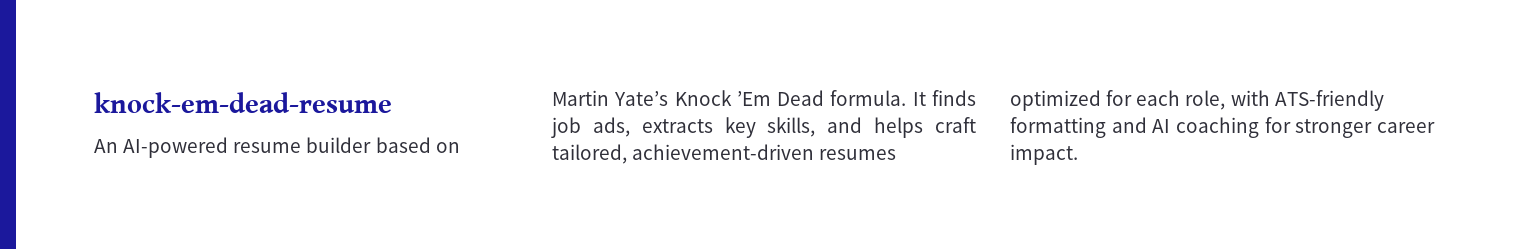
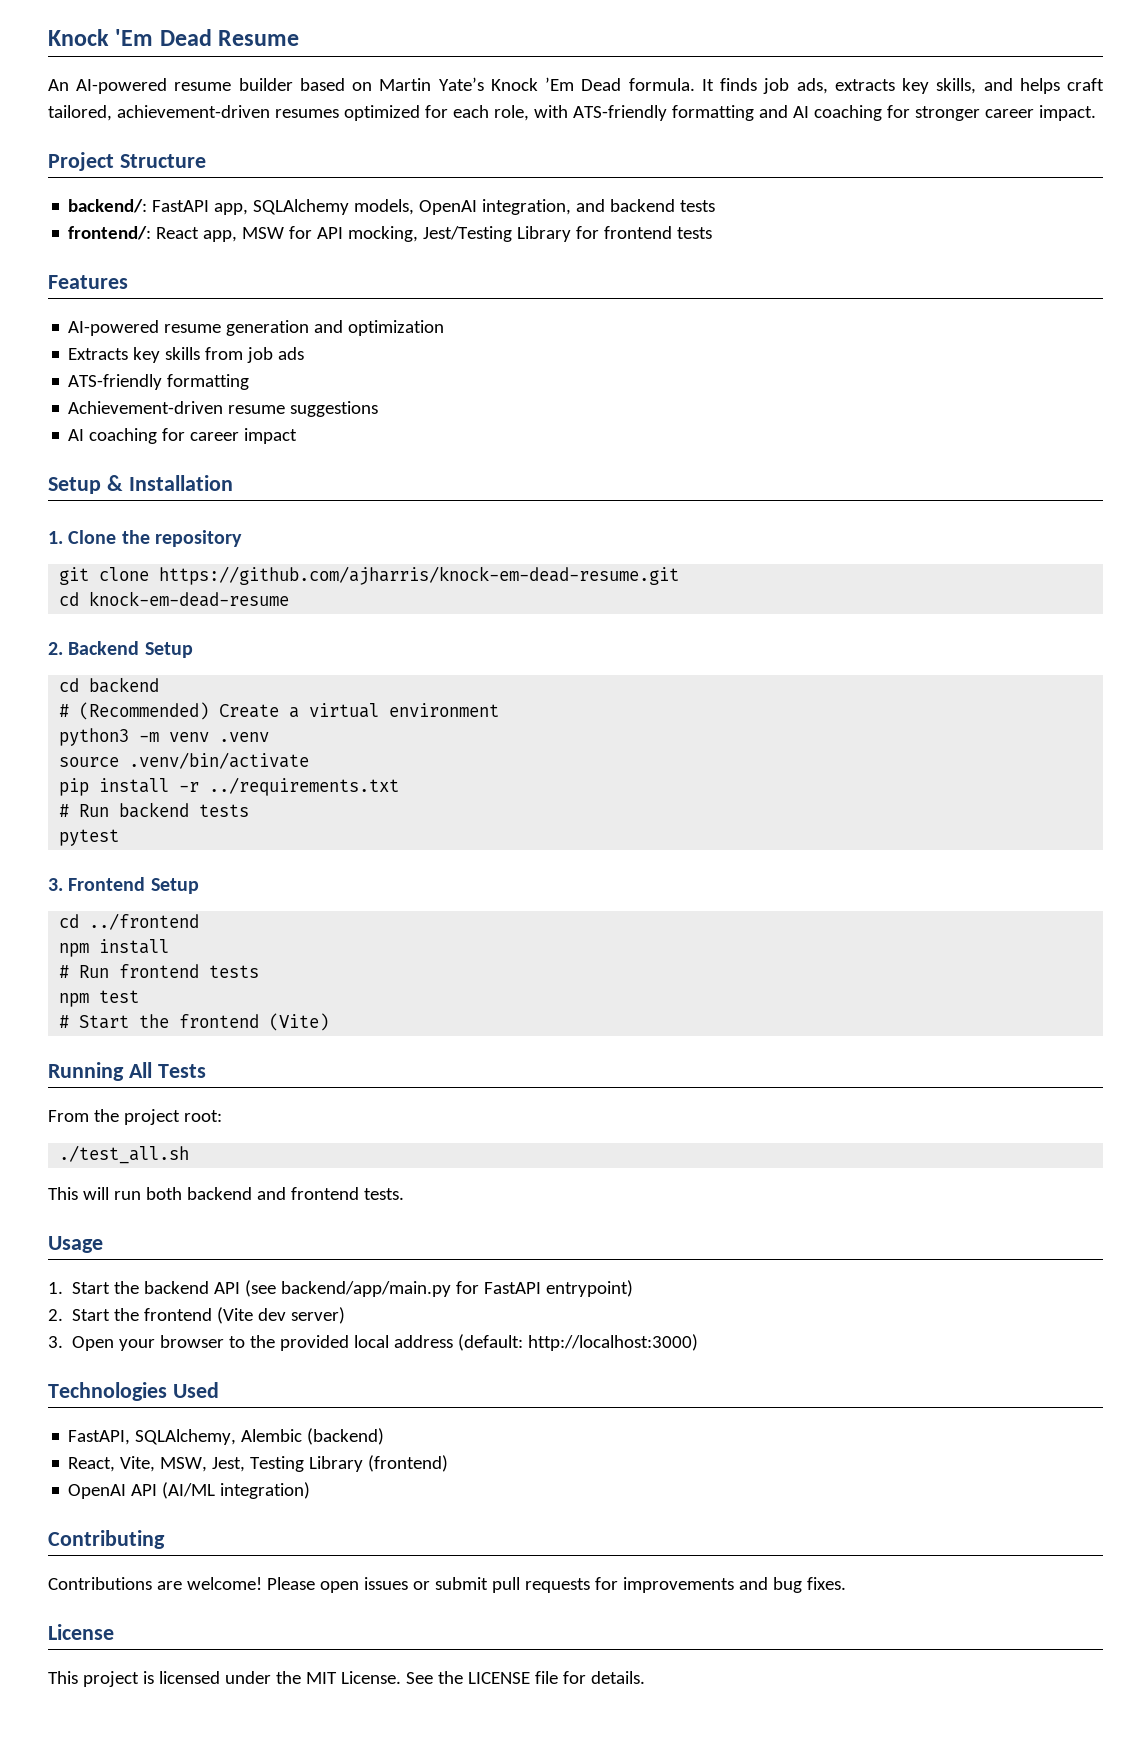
- knock-em-dead-resume
+ Knock 'Em Dead Resume
+ Project Structure
+ backend/: FastAPI app, SQLAlchemy models, OpenAI integration, and backend tests
+ frontend/: React app, MSW for API mocking, Jest/Testing Library for frontend tests
+ Features
+ AI-powered resume generation and optimization
+ Extracts key skills from job ads
+ ATS-friendly formatting
+ Achievement-driven resume suggestions
+ AI coaching for career impact
+ Setup & Installation
+ 1. Clone the repository
+ git clone https://github.com/ajharris/knock-em-dead-resume.git
+ cd knock-em-dead-resume
+ 2. Backend Setup
+ cd backend
+ # (Recommended) Create a virtual environment
+ python3 -m venv .venv
+ source .venv/bin/activate
+ pip install -r ../requirements.txt
+ # Run backend tests
+ pytest
+ 3. Frontend Setup
+ cd ../frontend
+ npm install
+ # Run frontend tests
+ npm test
+ # Start the frontend (Vite)
+ Running All Tests
+ From the project root:
+ ./test_all.sh
+ This will run both backend and frontend tests.
+ Usage
+ 1. Start the backend API (see backend/app/main.py for FastAPI entrypoint)
+ 2. Start the frontend (Vite dev server)
+ 3. Open your browser to the provided local address (default: http://localhost:3000)
+ Technologies Used
+ FastAPI, SQLAlchemy, Alembic (backend)
+ React, Vite, MSW, Jest, Testing Library (frontend)
+ OpenAI API (AI/ML integration)
+ Contributing
+ Contributions are welcome! Please open issues or submit pull requests for improvements and bug fixes.
+ License
+ This project is licensed under the MIT License. See the LICENSE file for details.

